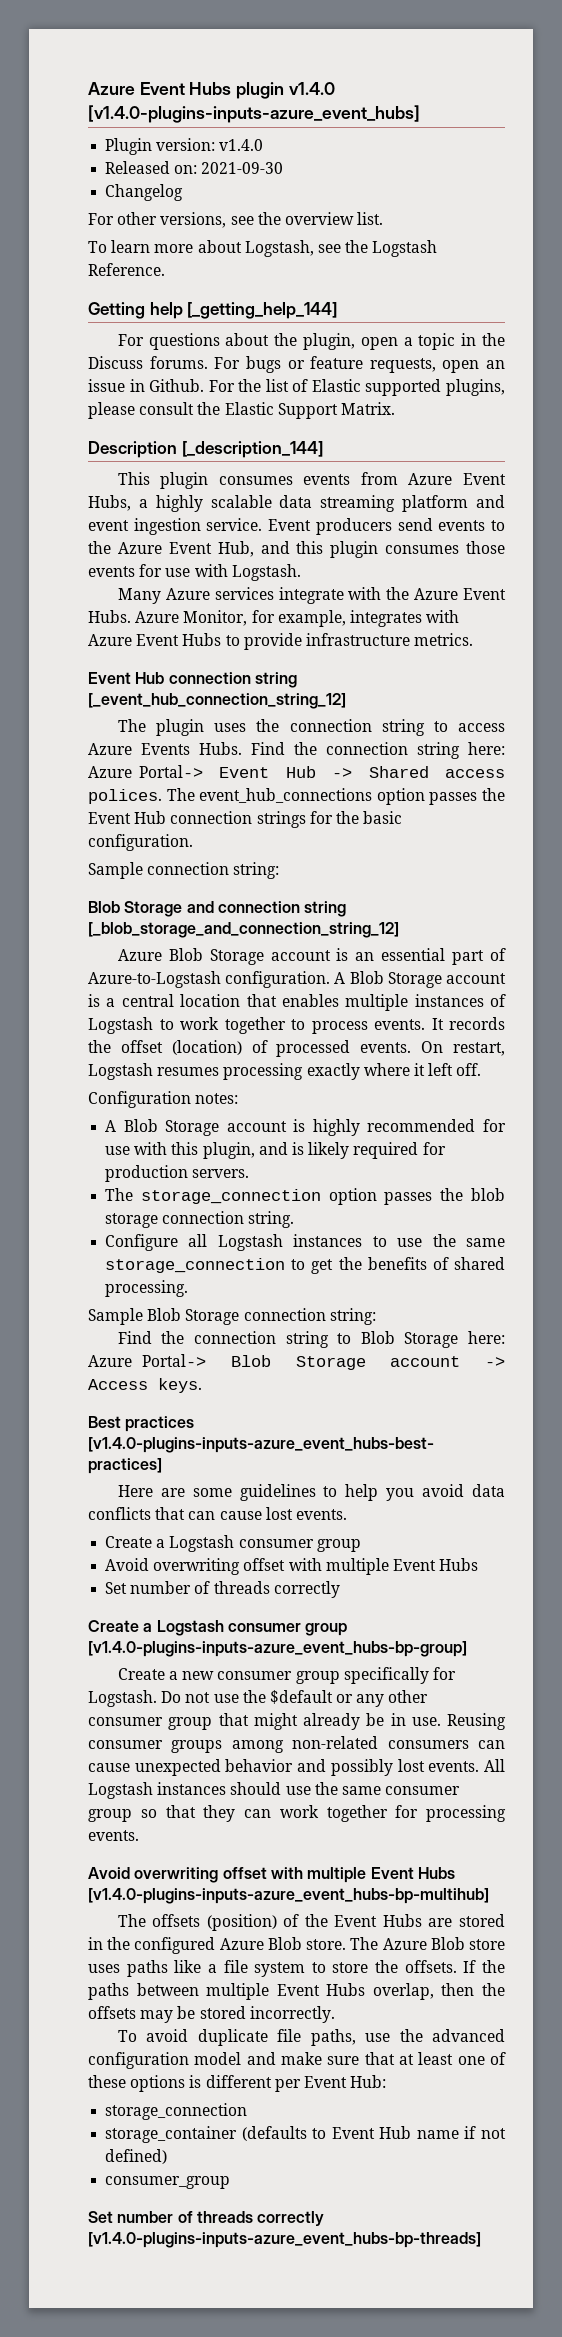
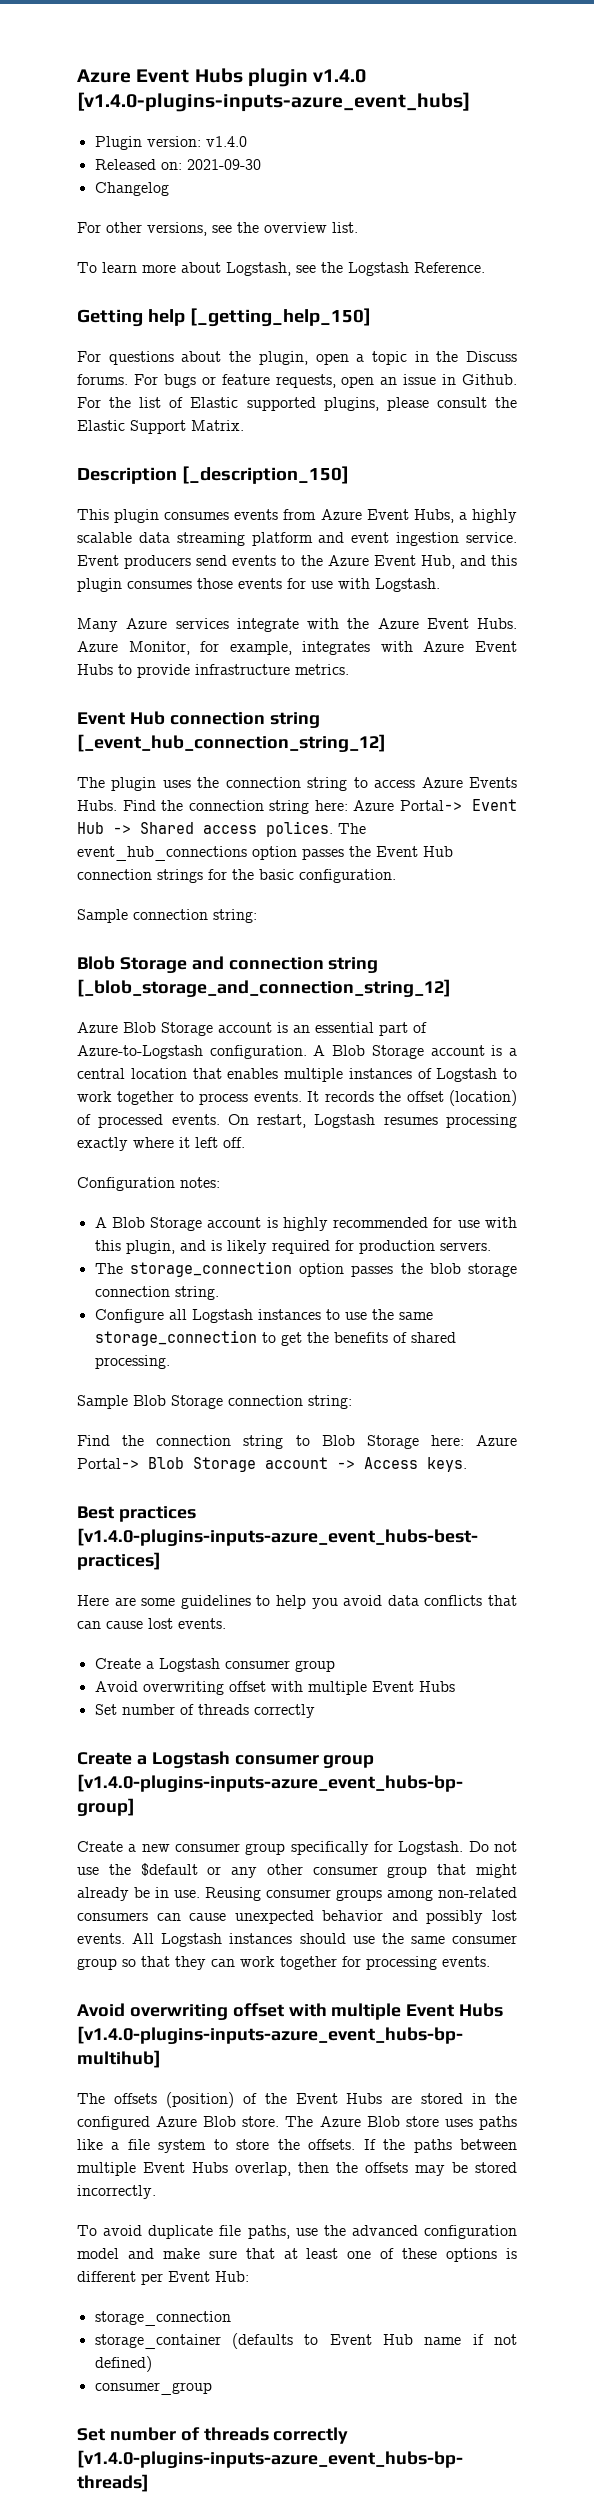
- Getting help [_getting_help_144]
+ Getting help [_getting_help_150]
- Description [_description_144]
+ Description [_description_150]

